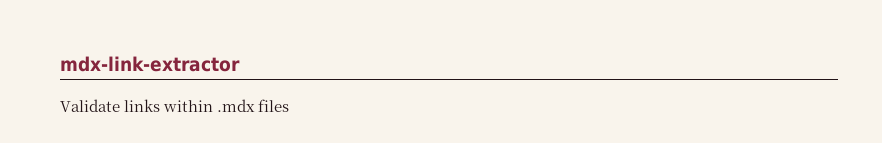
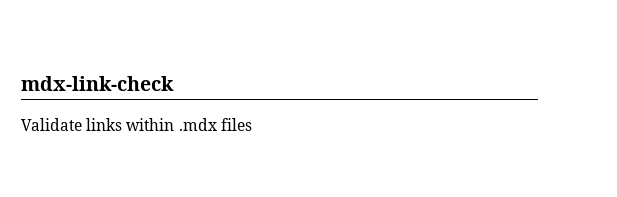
- mdx-link-extractor
+ mdx-link-check

